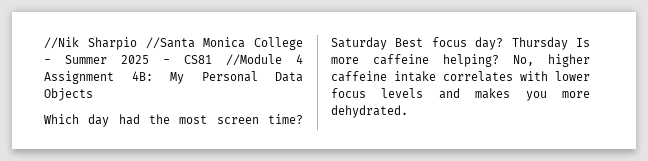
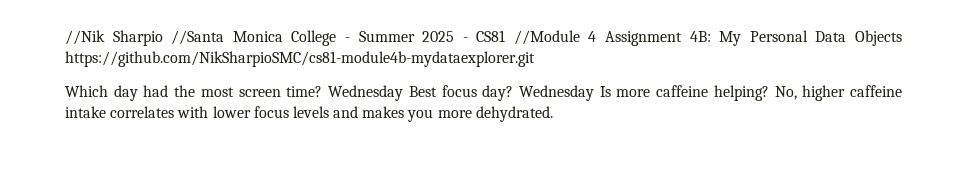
- //Nik Sharpio //Santa Monica College - Summer 2025 - CS81 //Module 4 Assignment 4B: My Personal Data Objects
+ //Nik Sharpio //Santa Monica College - Summer 2025 - CS81 //Module 4 Assignment 4B: My Personal Data Objects https://github.com/NikSharpioSMC/cs81-module4b-mydataexplorer.git
- Saturday Best focus day?
+ Wednesday Best focus day?
- Thursday Is more caffeine helping?
+ Wednesday Is more caffeine helping?

